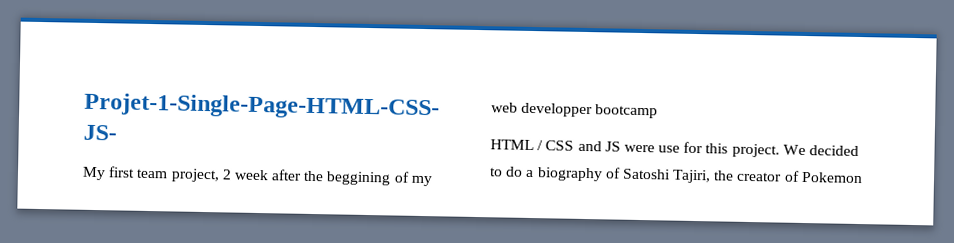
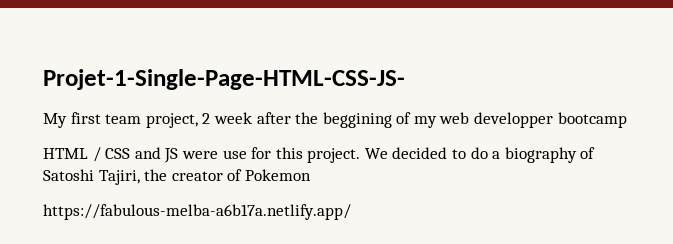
+ https://fabulous-melba-a6b17a.netlify.app/

